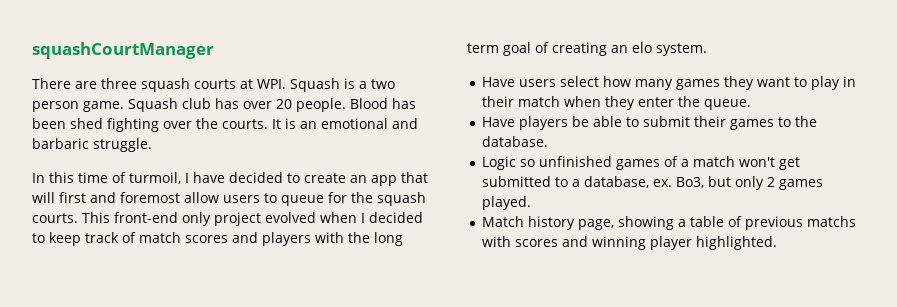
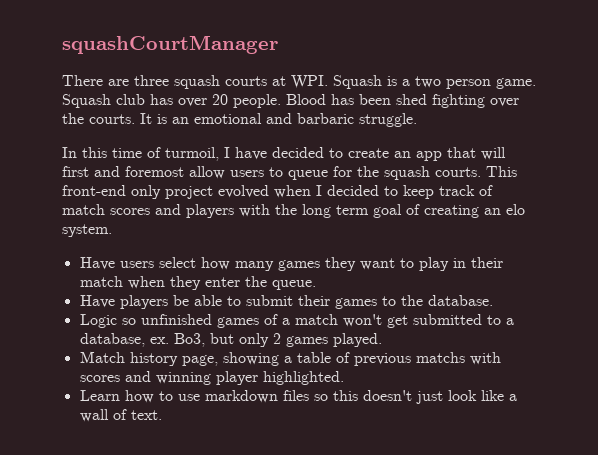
+ Learn how to use markdown files so this doesn't just look like a wall of text.

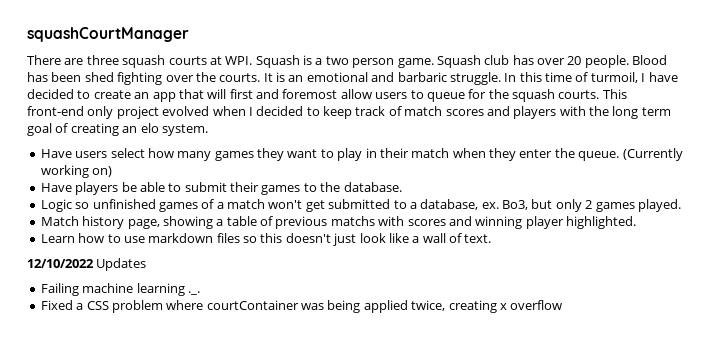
- It is an emotional and barbaric struggle.
- In this time of turmoil, I have decided to create an app that will first and foremost allow users to queue for the squash courts.
+ It is an emotional and barbaric struggle. In this time of turmoil, I have decided to create an app that will first and foremost allow users to queue for the squash courts.
+ (Currently working on)
+ 12/10/2022 Updates
+ Failing machine learning ._.
+ Fixed a CSS problem where courtContainer was being applied twice, creating x overflow

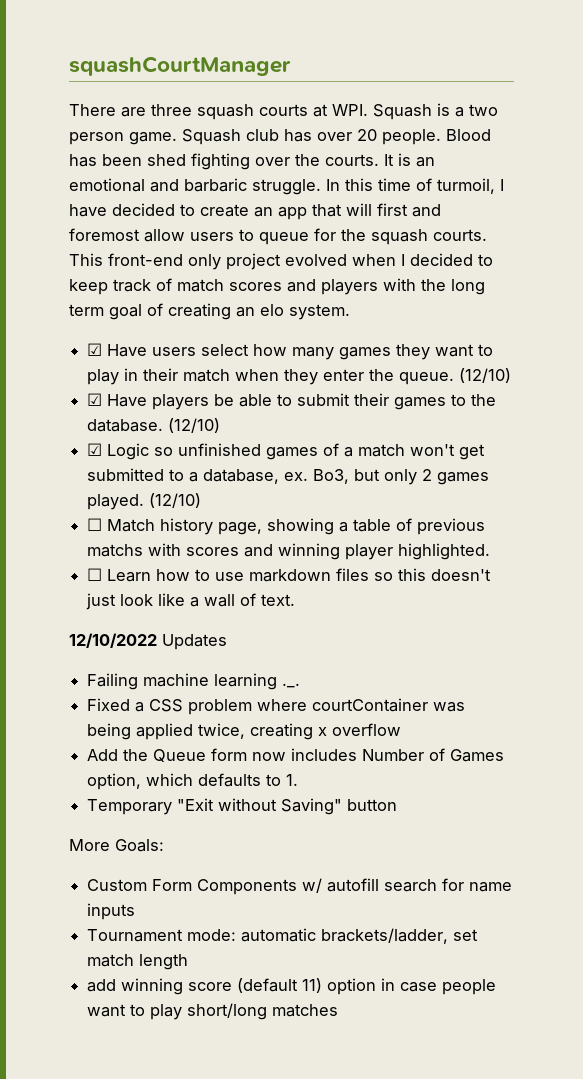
- Have users select how many games they want to play in their match when they enter the queue. (Currently working on)
- Have players be able to submit their games to the database.
- Logic so unfinished games of a match won't get submitted to a database, ex.
+ ☑ Have users select how many games they want to play in their match when they enter the queue. (12/10)
+ ☑ Have players be able to submit their games to the database. (12/10)
+ ☑ Logic so unfinished games of a match won't get submitted to a database, ex.
- Bo3, but only 2 games played.
- Match history page, showing a table of previous matchs with scores and winning player highlighted.
+ Bo3, but only 2 games played. (12/10)
+ ☐ Match history page, showing a table of previous matchs with scores and winning player highlighted.
- Learn how to use markdown files so this doesn't just look like a wall of text.
+ ☐ Learn how to use markdown files so this doesn't just look like a wall of text.
+ Add the Queue form now includes Number of Games option, which defaults to 1.
+ Temporary "Exit without Saving" button
+ More Goals:
+ Custom Form Components w/ autofill search for name inputs
+ Tournament mode: automatic brackets/ladder, set match length
+ add winning score (default 11) option in case people want to play short/long matches

